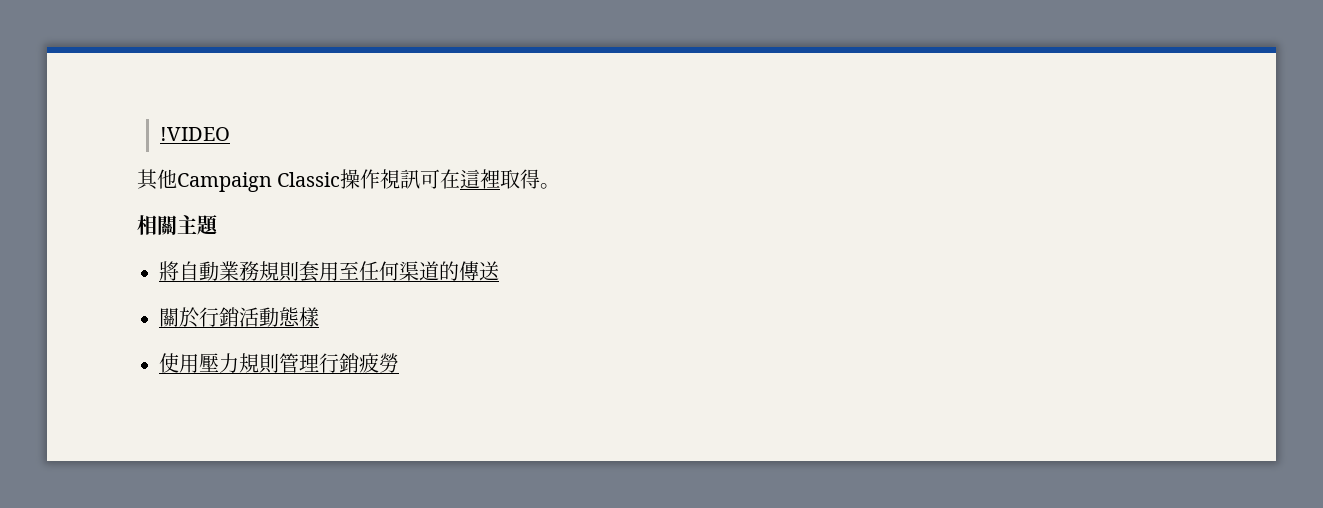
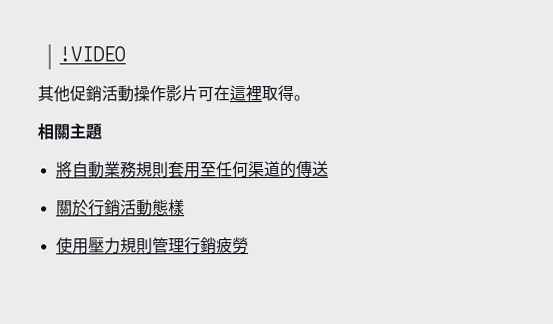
- 其他Campaign Classic操作視訊可在這裡取得。
+ 其他促銷活動操作影片可在這裡取得。

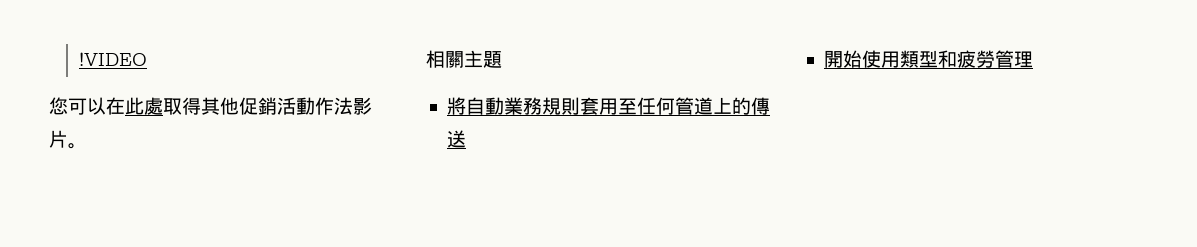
- 其他促銷活動操作影片可在這裡取得。
+ 您可以在此處取得其他促銷活動作法影片。
- 將自動業務規則套用至任何渠道的傳送
+ 將自動業務規則套用至任何管道上的傳送
- 關於行銷活動態樣
- 使用壓力規則管理行銷疲勞
+ 開始使用類型和疲勞管理

